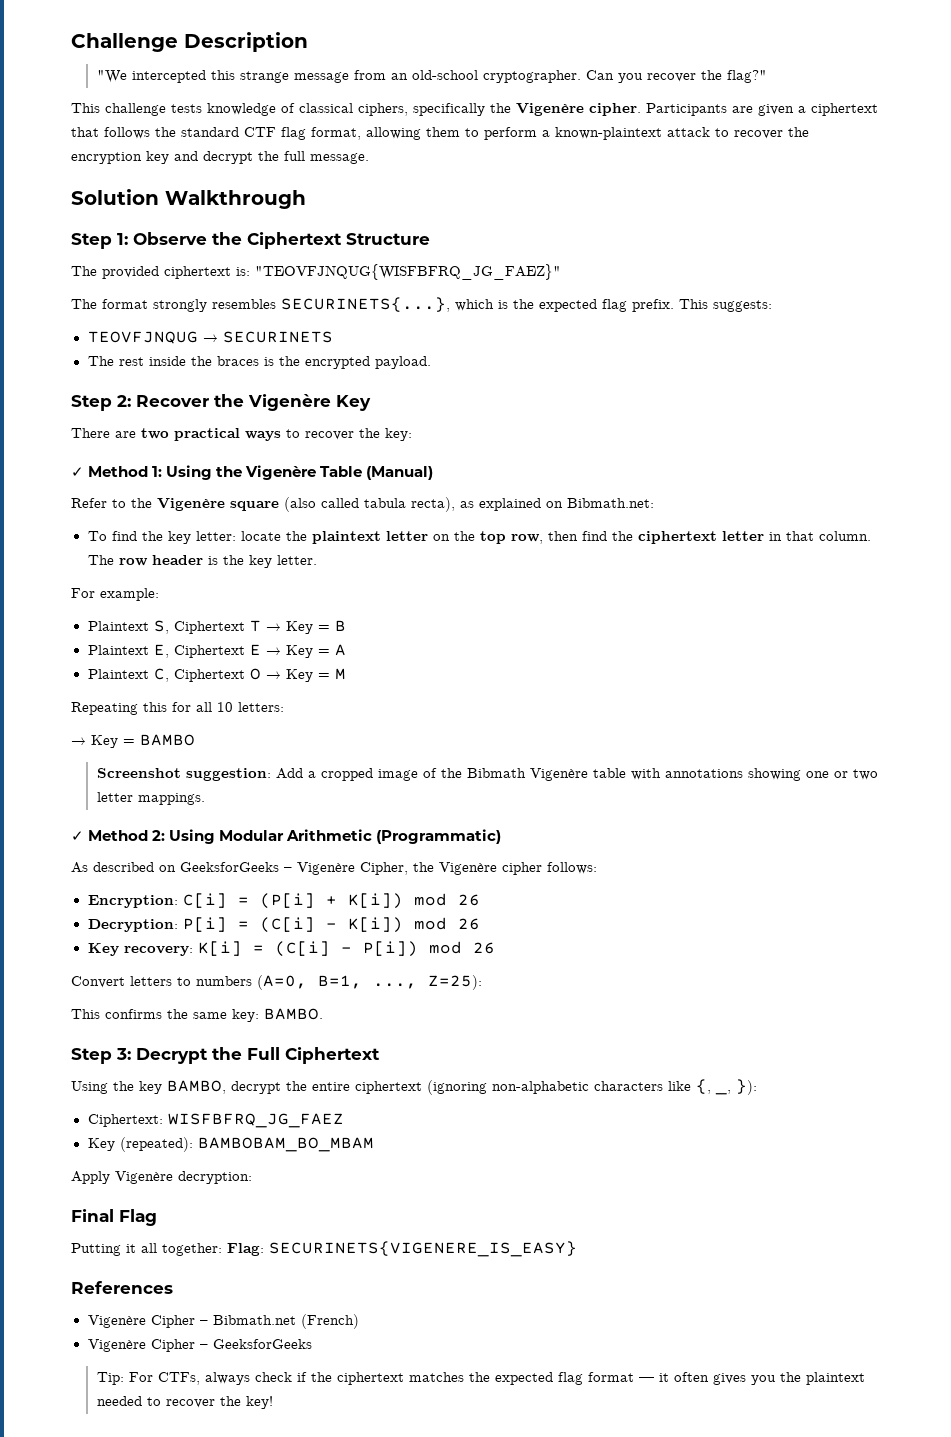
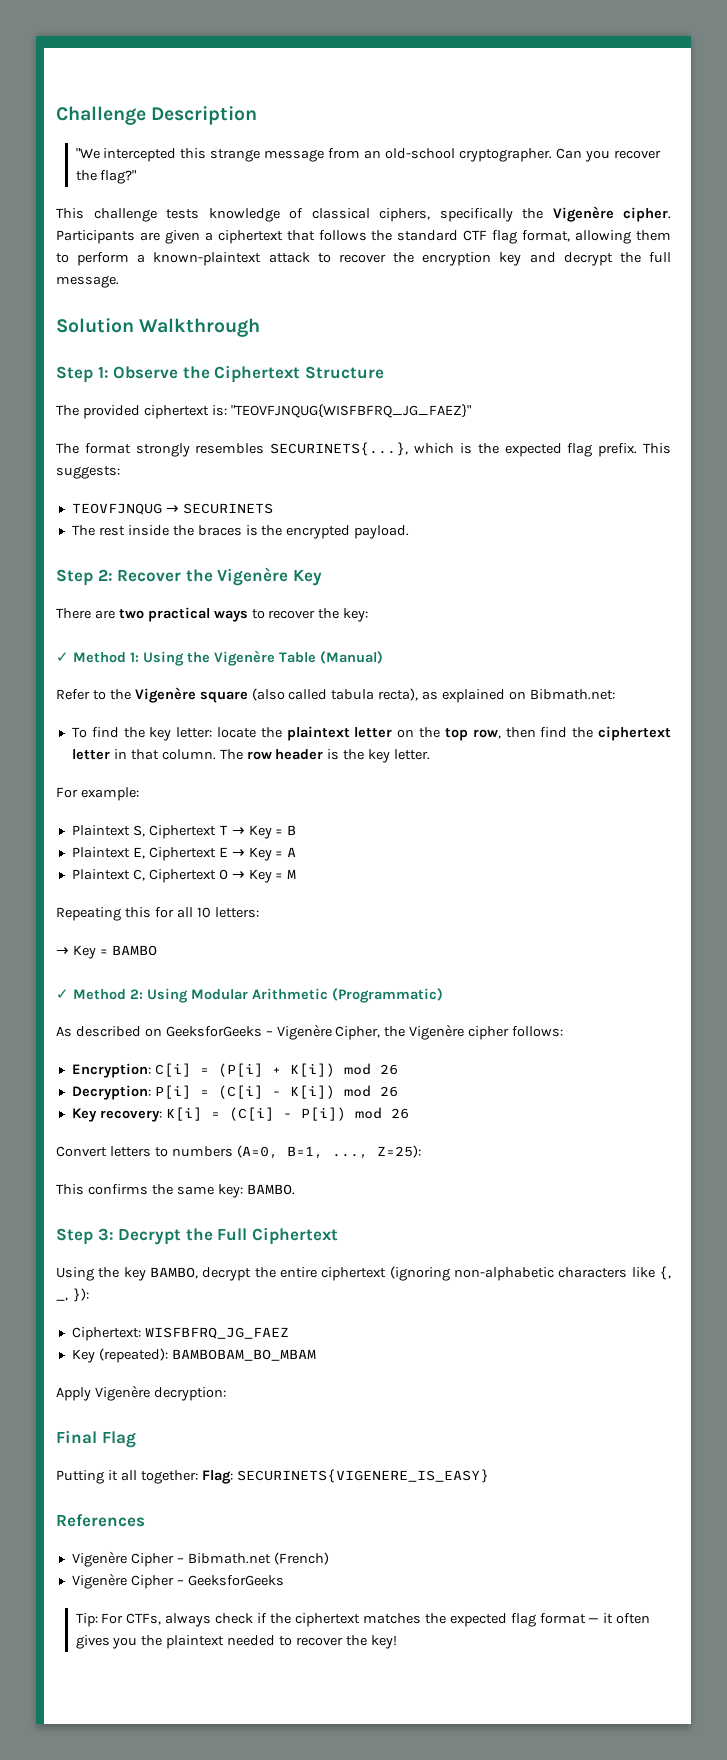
- Screenshot suggestion: Add a cropped image of the Bibmath Vigenère table with annotations showing one or two letter mappings.

